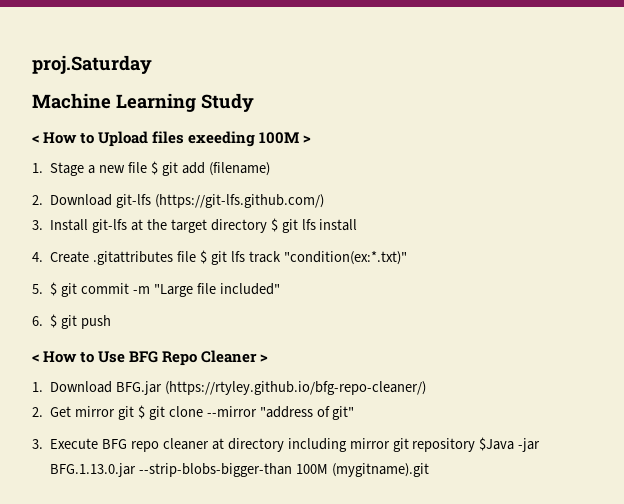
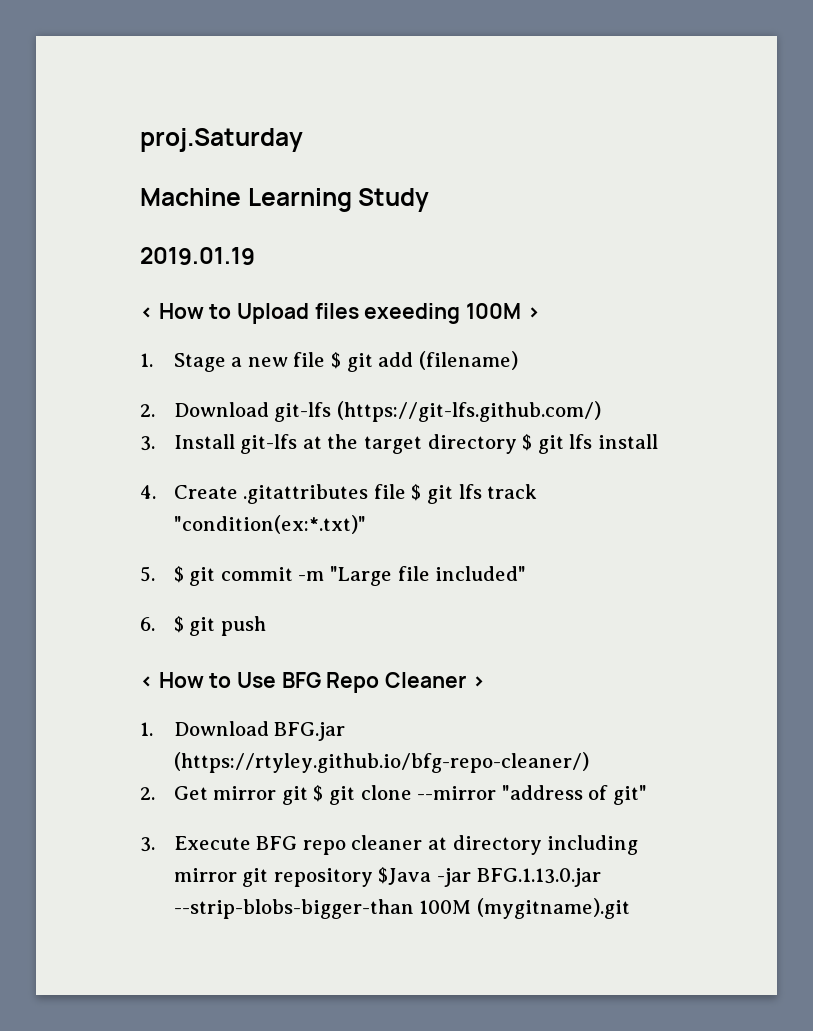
+ 2019.01.19

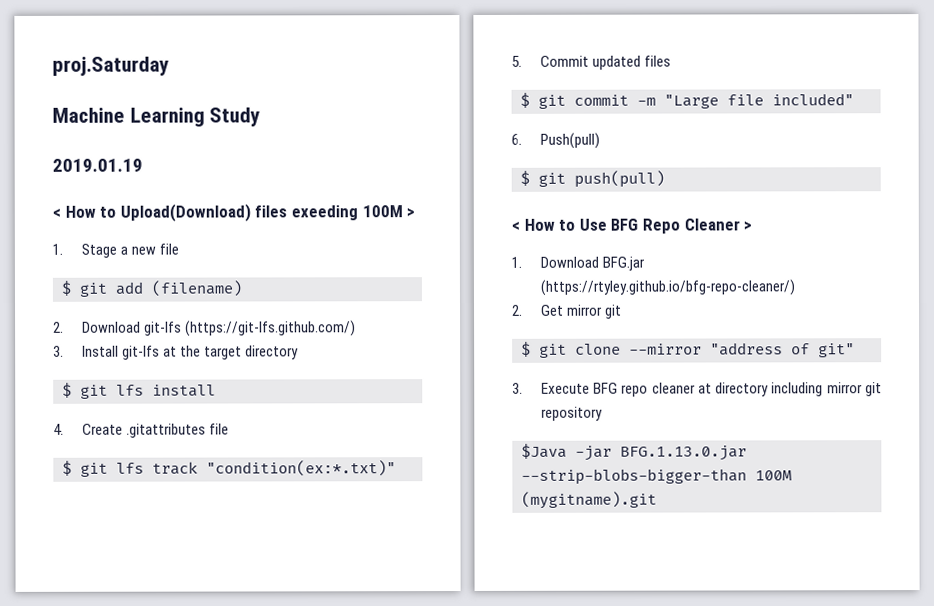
- < How to Upload files exeeding 100M >
+ < How to Upload(Download) files exeeding 100M >
- 1. Stage a new file $ git add (filename)
+ 1. Stage a new file
+ $ git add (filename)
- 3. Install git-lfs at the target directory $ git lfs install
+ 3. Install git-lfs at the target directory
+ $ git lfs install
- 4. Create .gitattributes file $ git lfs track "condition(ex:*.txt)"
+ 4. Create .gitattributes file
+ $ git lfs track "condition(ex:*.txt)"
- 5. $ git commit -m "Large file included"
+ 5. Commit updated files
+ $ git commit -m "Large file included"
- 6. $ git push
+ 6. Push(pull)
+ $ git push(pull)
- 2. Get mirror git $ git clone --mirror "address of git"
+ 2. Get mirror git
+ $ git clone --mirror "address of git"
- 3. Execute BFG repo cleaner at directory including mirror git repository $Java -jar BFG.1.13.0.jar --strip-blobs-bigger-than 100M (mygitname).git
+ 3. Execute BFG repo cleaner at directory including mirror git repository
+ $Java -jar BFG.1.13.0.jar --strip-blobs-bigger-than 100M (mygitname).git

